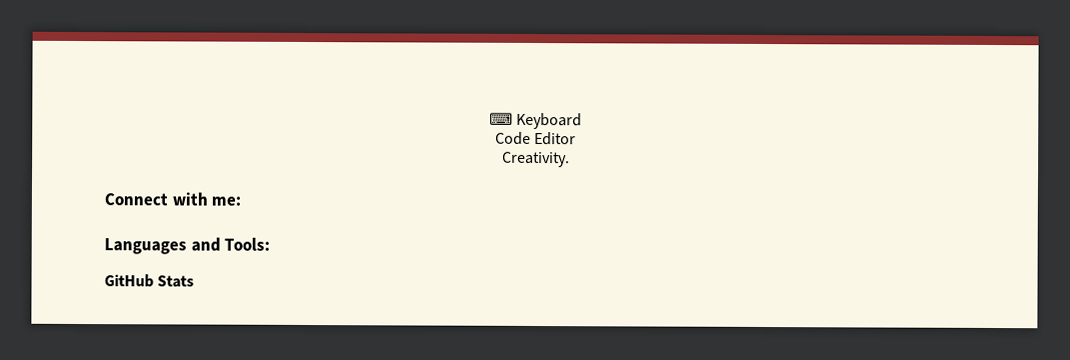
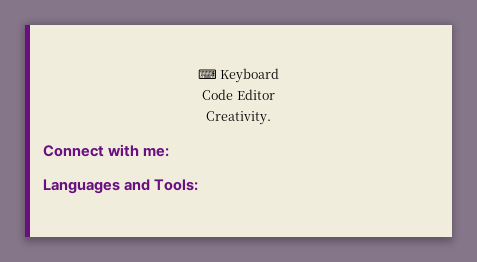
- GitHub Stats

